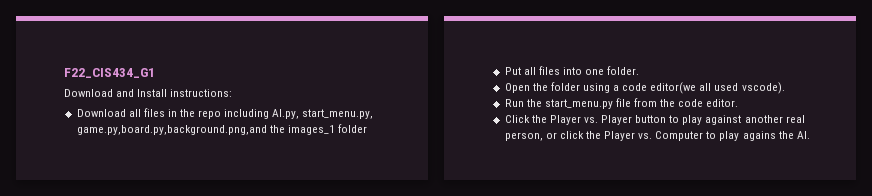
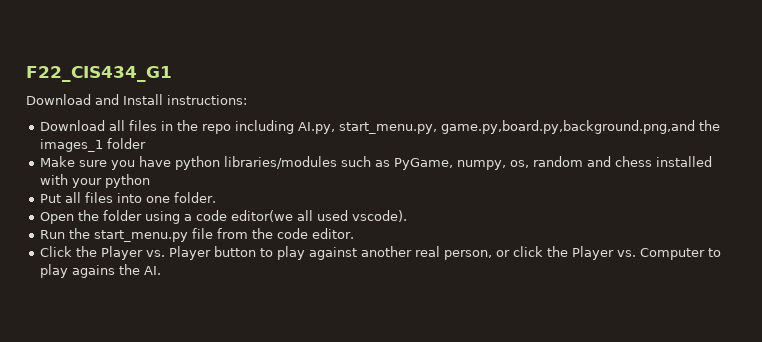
+ Make sure you have python libraries/modules such as PyGame, numpy, os, random and chess installed with your python

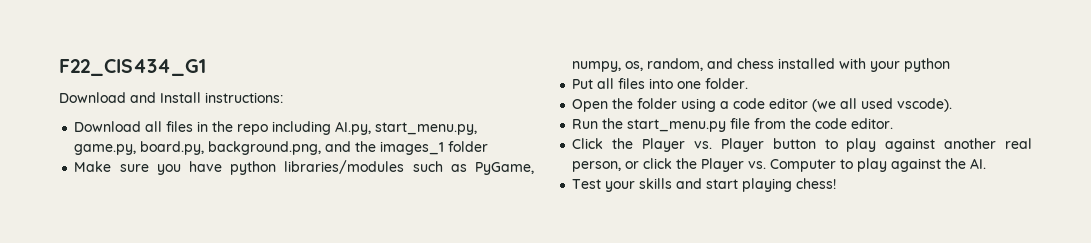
- Download all files in the repo including AI.py, start_menu.py, game.py,board.py,background.png,and the images_1 folder
+ Download all files in the repo including AI.py, start_menu.py, game.py, board.py, background.png, and the images_1 folder
- Make sure you have python libraries/modules such as PyGame, numpy, os, random and chess installed with your python
+ Make sure you have python libraries/modules such as PyGame, numpy, os, random, and chess installed with your python
- Open the folder using a code editor(we all used vscode).
+ Open the folder using a code editor (we all used vscode).
- Click the Player vs. Player button to play against another real person, or click the Player vs. Computer to play agains the AI.
+ Click the Player vs. Player button to play against another real person, or click the Player vs. Computer to play against the AI.
+ Test your skills and start playing chess!

